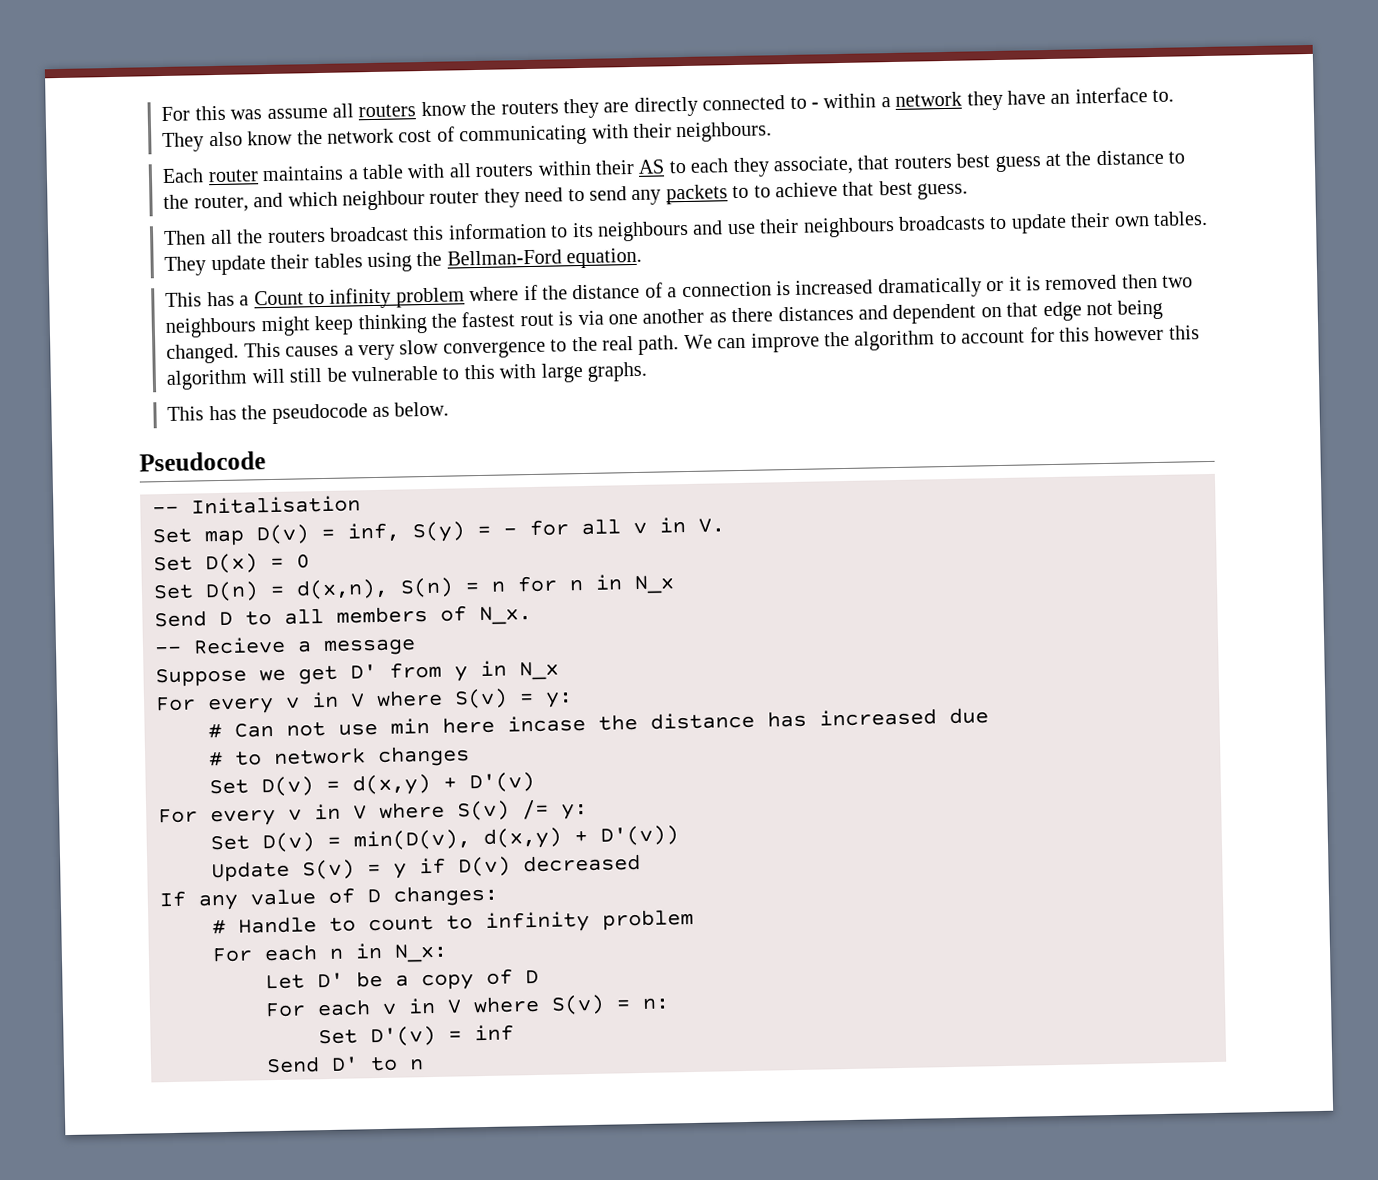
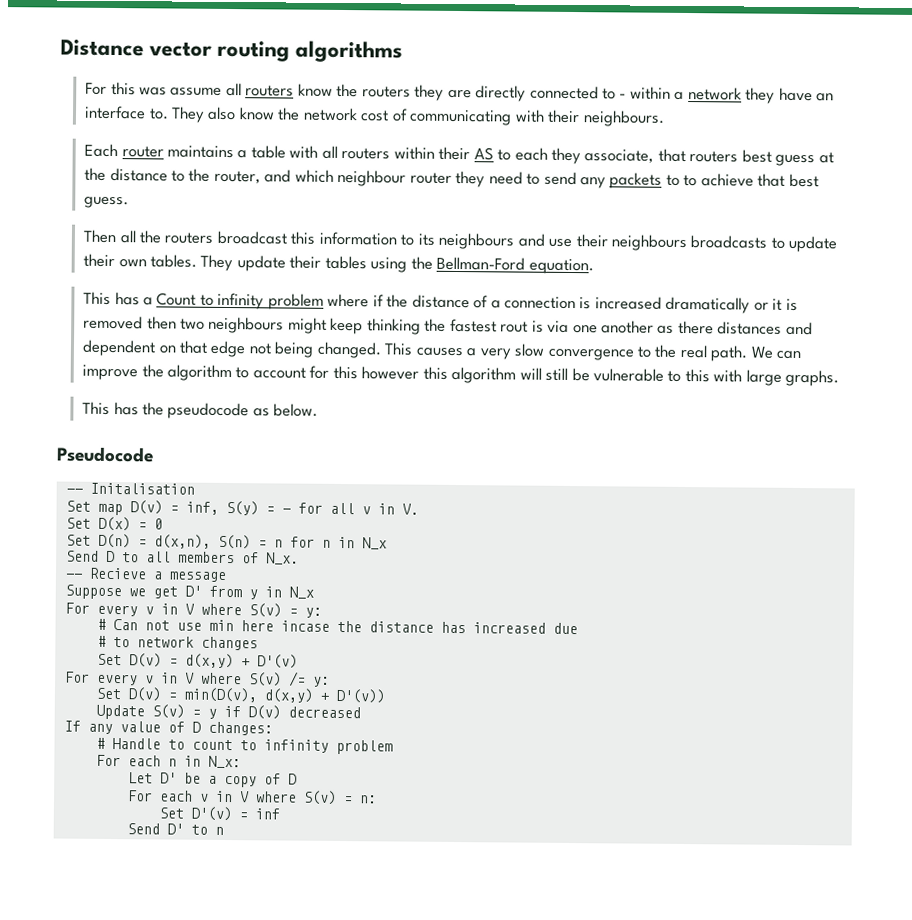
+ Distance vector routing algorithms

